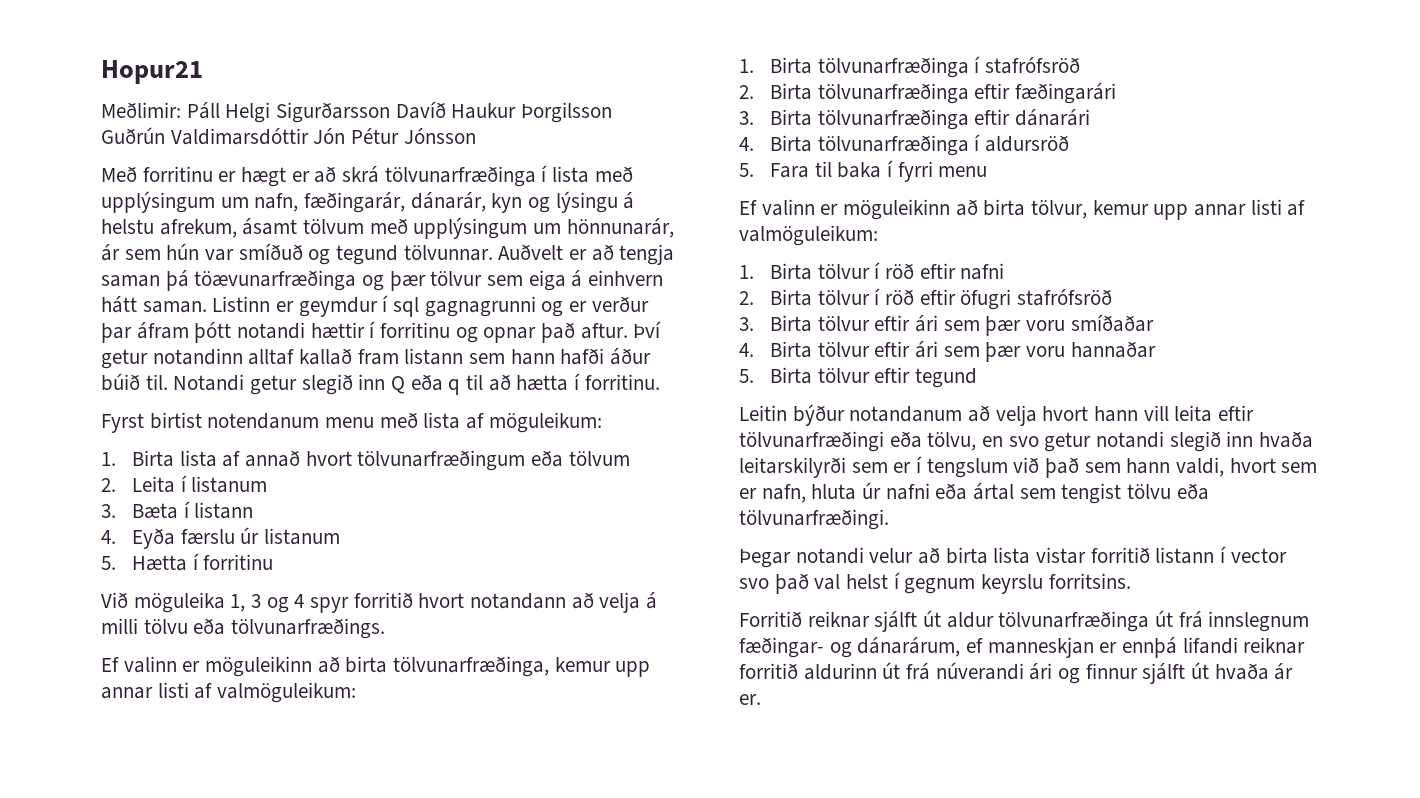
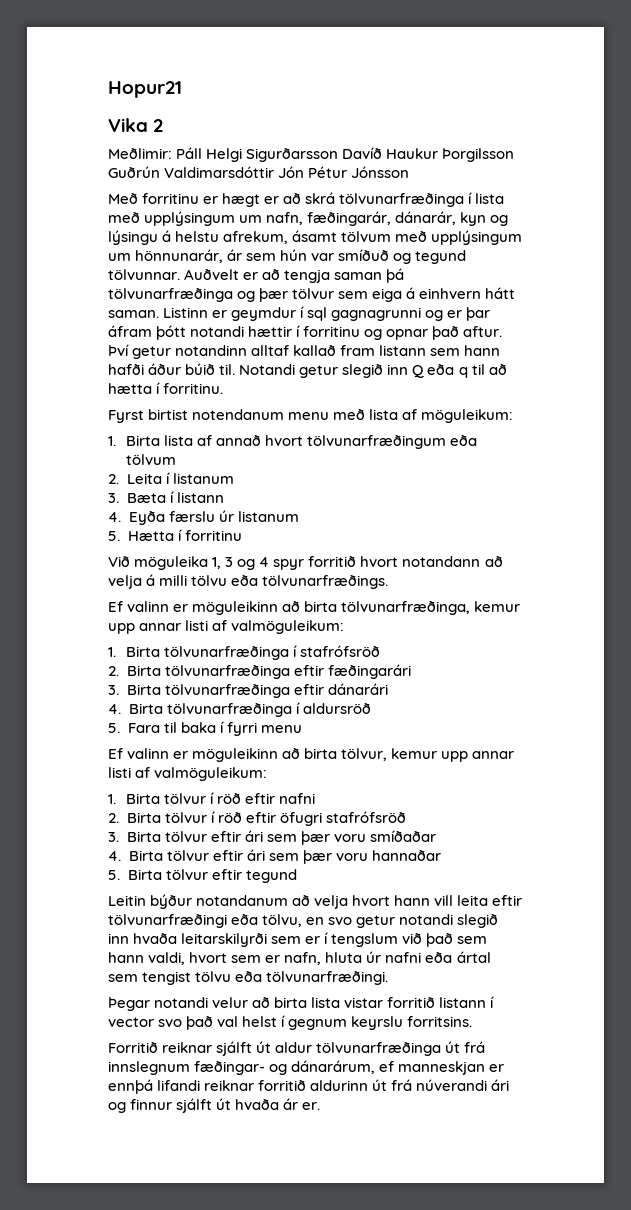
+ Vika 2
- Auðvelt er að tengja saman þá töævunarfræðinga og þær tölvur sem eiga á einhvern hátt saman.
+ Auðvelt er að tengja saman þá tölvunarfræðinga og þær tölvur sem eiga á einhvern hátt saman.
- Listinn er geymdur í sql gagnagrunni og er verður þar áfram þótt notandi hættir í forritinu og opnar það aftur.
+ Listinn er geymdur í sql gagnagrunni og er þar áfram þótt notandi hættir í forritinu og opnar það aftur.

